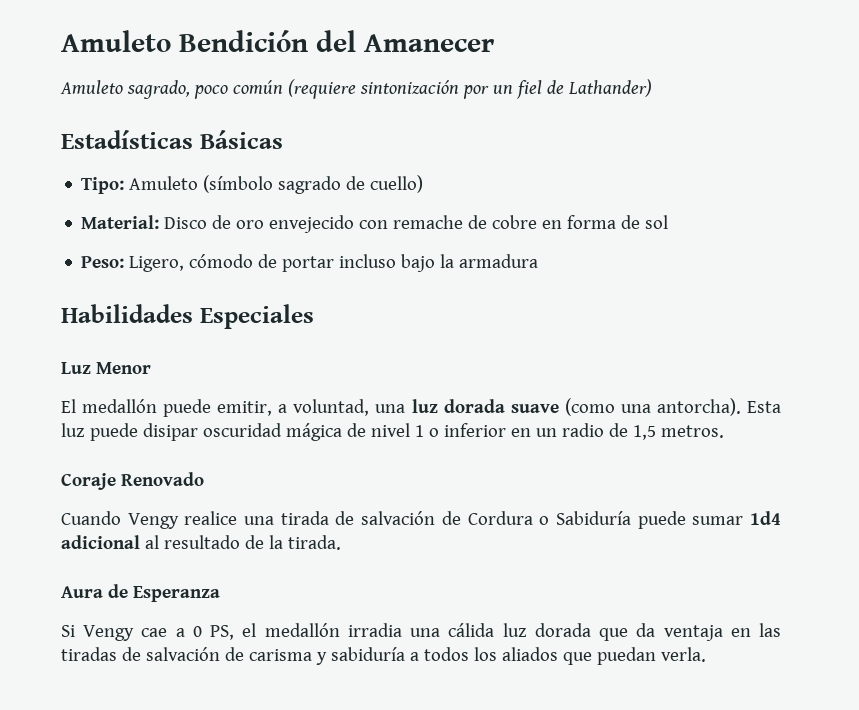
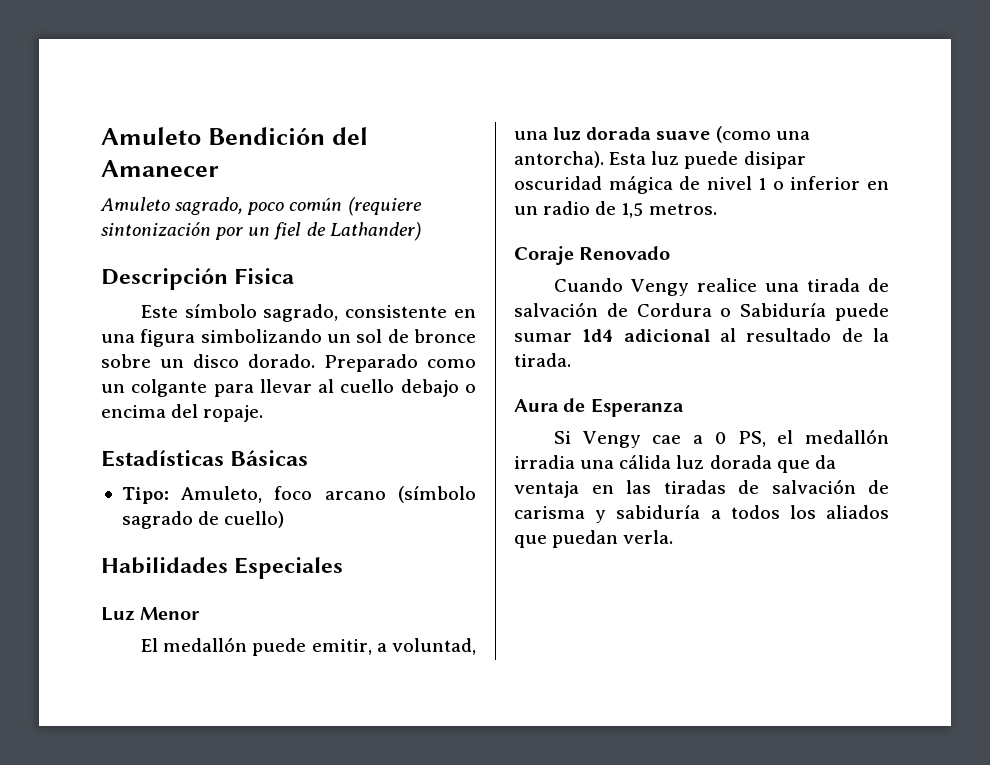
+ Descripción Fisica
+ Este símbolo sagrado, consistente en una figura simbolizando un sol de bronce sobre un disco dorado. Preparado como un colgante para llevar al cuello debajo o encima del ropaje.
- Tipo: Amuleto (símbolo sagrado de cuello)
+ Tipo: Amuleto, foco arcano (símbolo sagrado de cuello)
- Material: Disco de oro envejecido con remache de cobre en forma de sol
- Peso: Ligero, cómodo de portar incluso bajo la armadura

